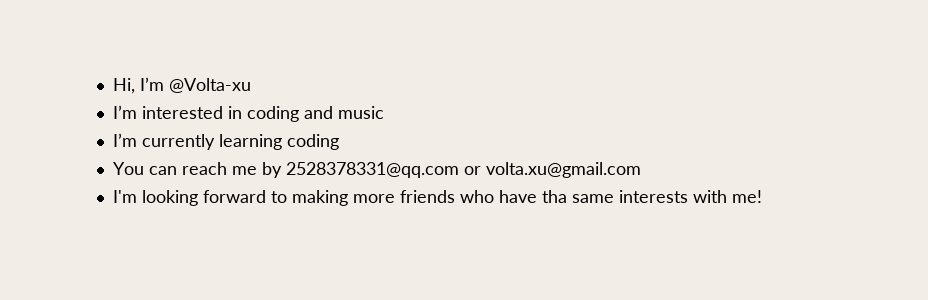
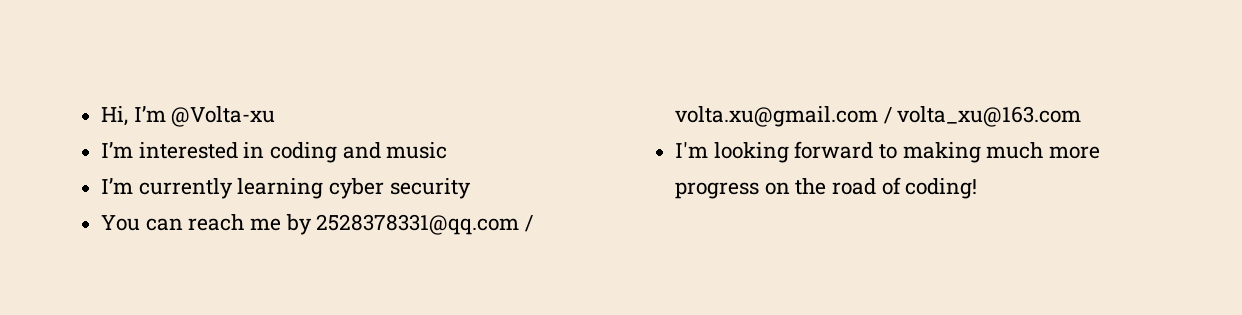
- I’m currently learning coding
+ I’m currently learning cyber security
- You can reach me by 2528378331@qq.com or volta.xu@gmail.com
+ You can reach me by 2528378331@qq.com / volta.xu@gmail.com / volta_xu@163.com
- I'm looking forward to making more friends who have tha same interests with me!
+ I'm looking forward to making much more progress on the road of coding!

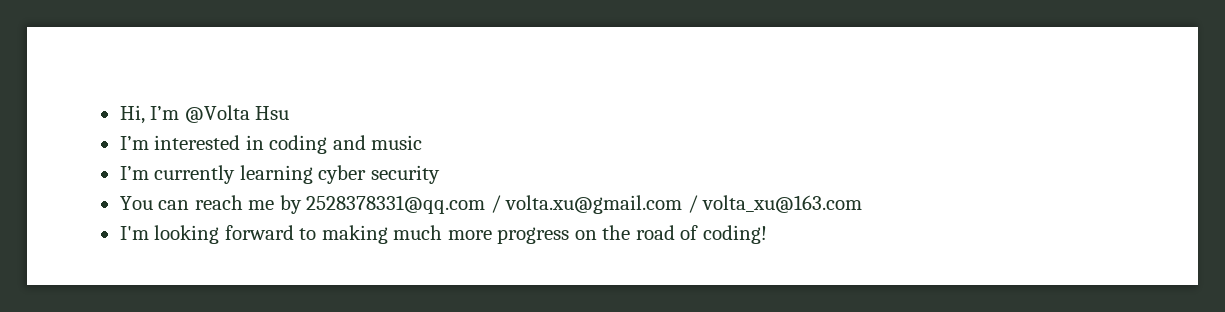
- Hi, I’m @Volta-xu
+ Hi, I’m @Volta Hsu

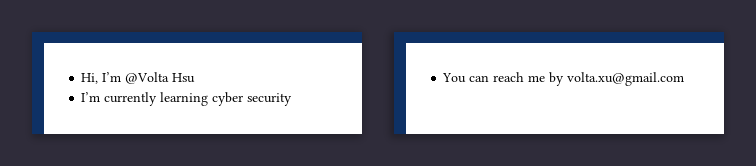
- I’m interested in coding and music
- You can reach me by 2528378331@qq.com / volta.xu@gmail.com / volta_xu@163.com
- I'm looking forward to making much more progress on the road of coding!
+ You can reach me by volta.xu@gmail.com

